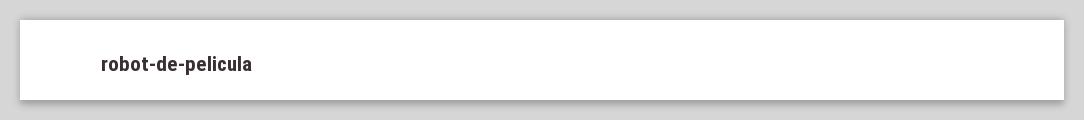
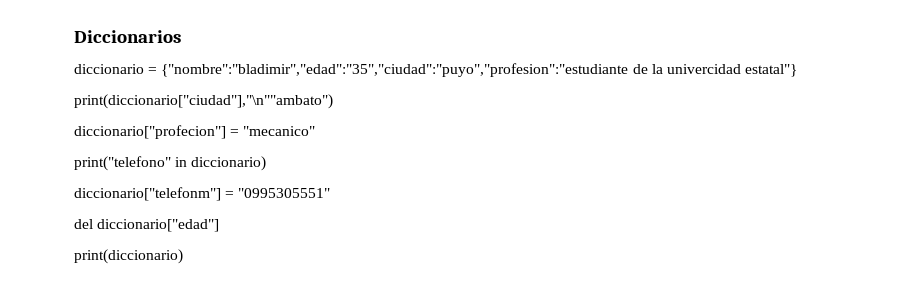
- robot-de-pelicula
+ Diccionarios
+ diccionario = {"nombre":"bladimir","edad":"35","ciudad":"puyo","profesion":"estudiante de la univercidad estatal"}
+ print(diccionario["ciudad"],"\n""ambato")
+ diccionario["profecion"] = "mecanico"
+ print("telefono" in diccionario)
+ diccionario["telefonm"] = "0995305551"
+ del diccionario["edad"]
+ print(diccionario)

